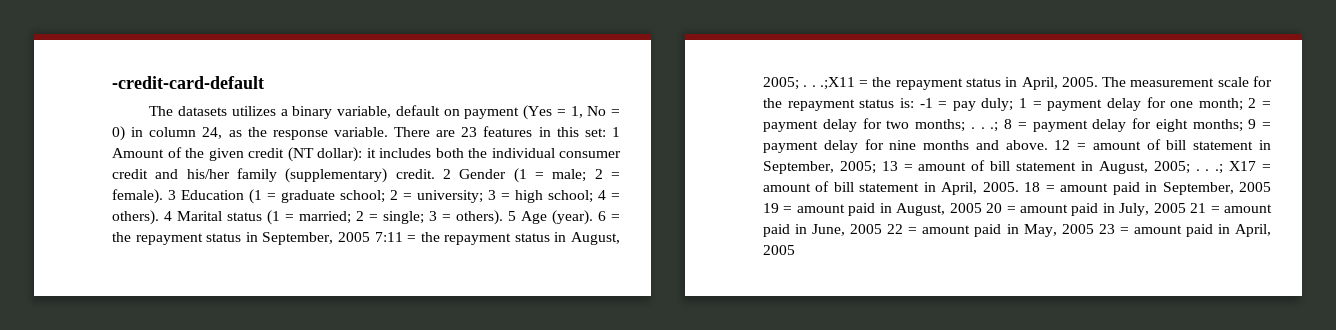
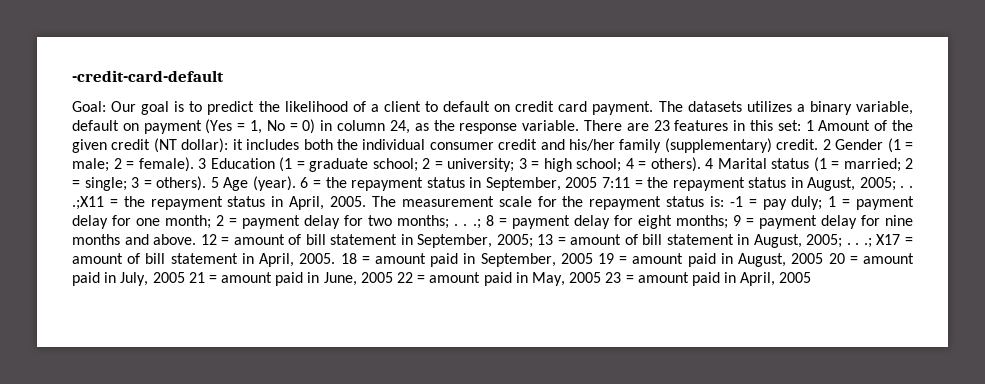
+ Goal: Our goal is to predict the likelihood of a client to default on credit card payment.

